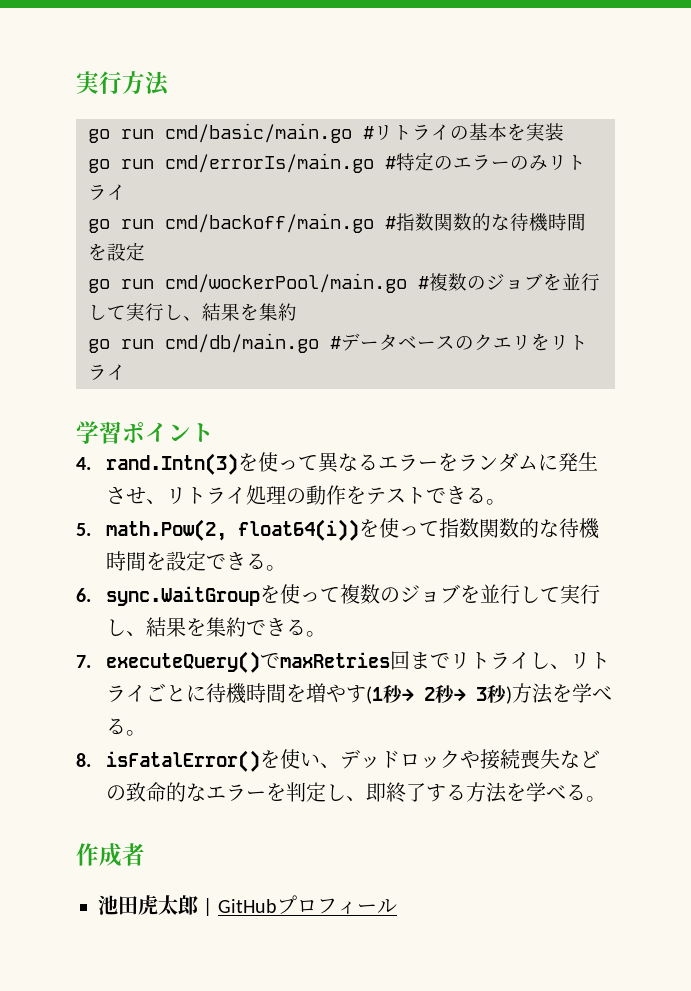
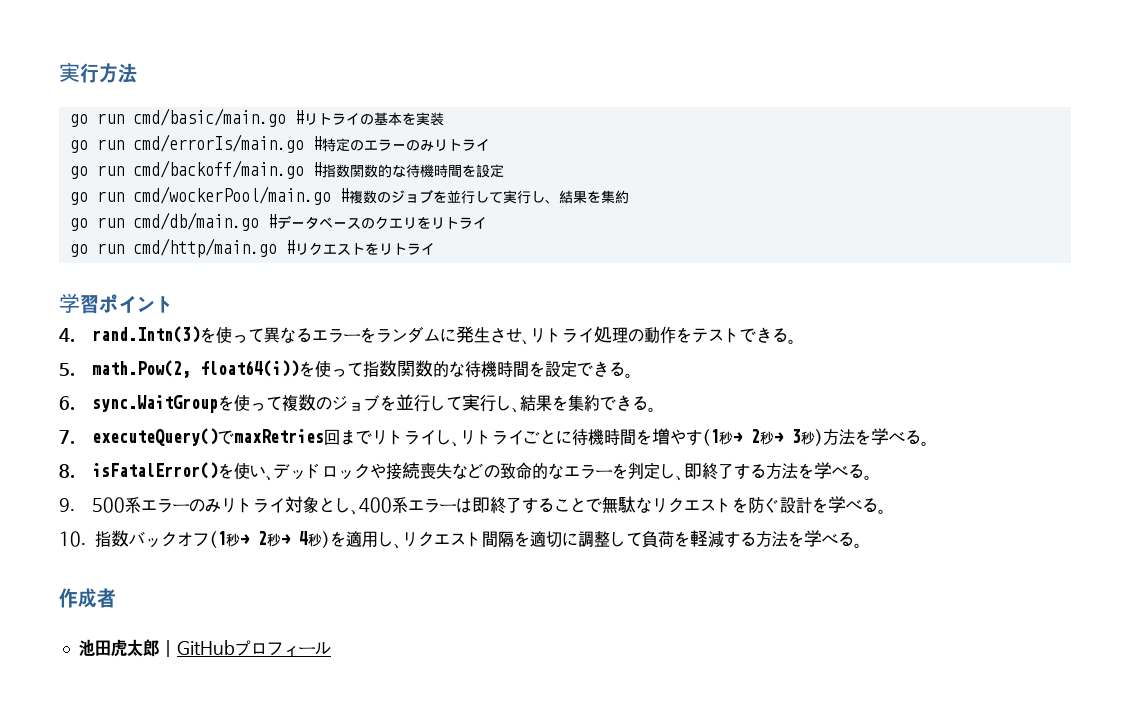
+ go run cmd/http/main.go #リクエストをリトライ
+ 9. 500系エラーのみリトライ対象とし、400系エラーは即終了することで無駄なリクエストを防ぐ設計を学べる。
+ 10.指数バックオフ(1秒→ 2秒→ 4秒)を適用し、リクエスト間隔を適切に調整して負荷を軽減する方法を学べる。

